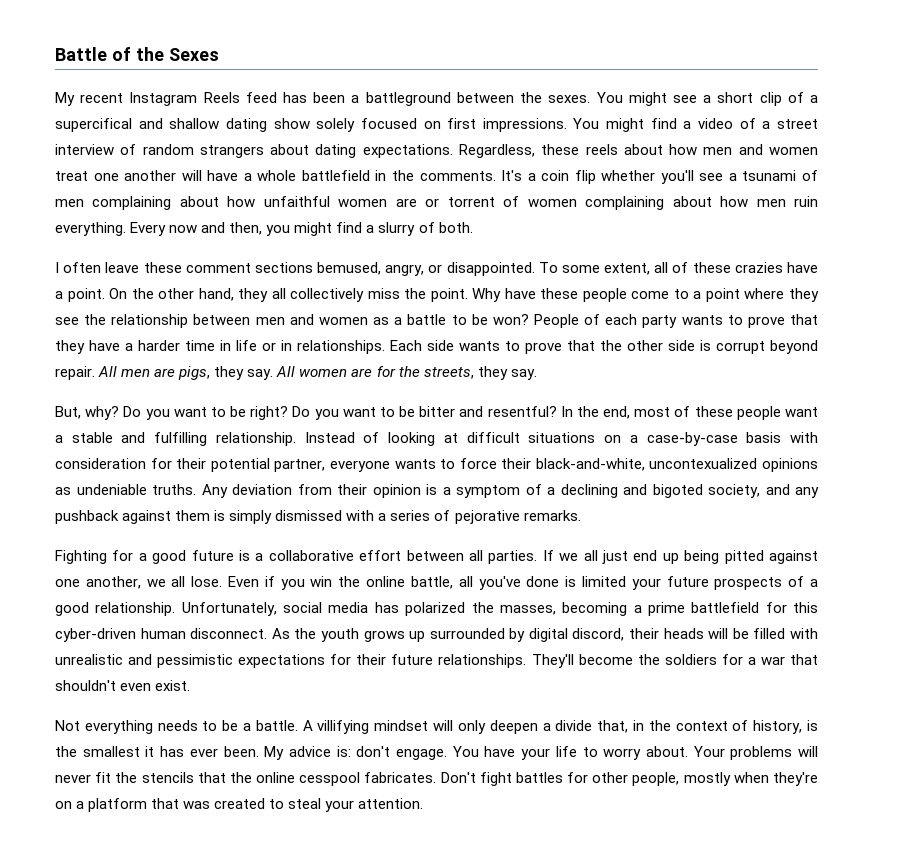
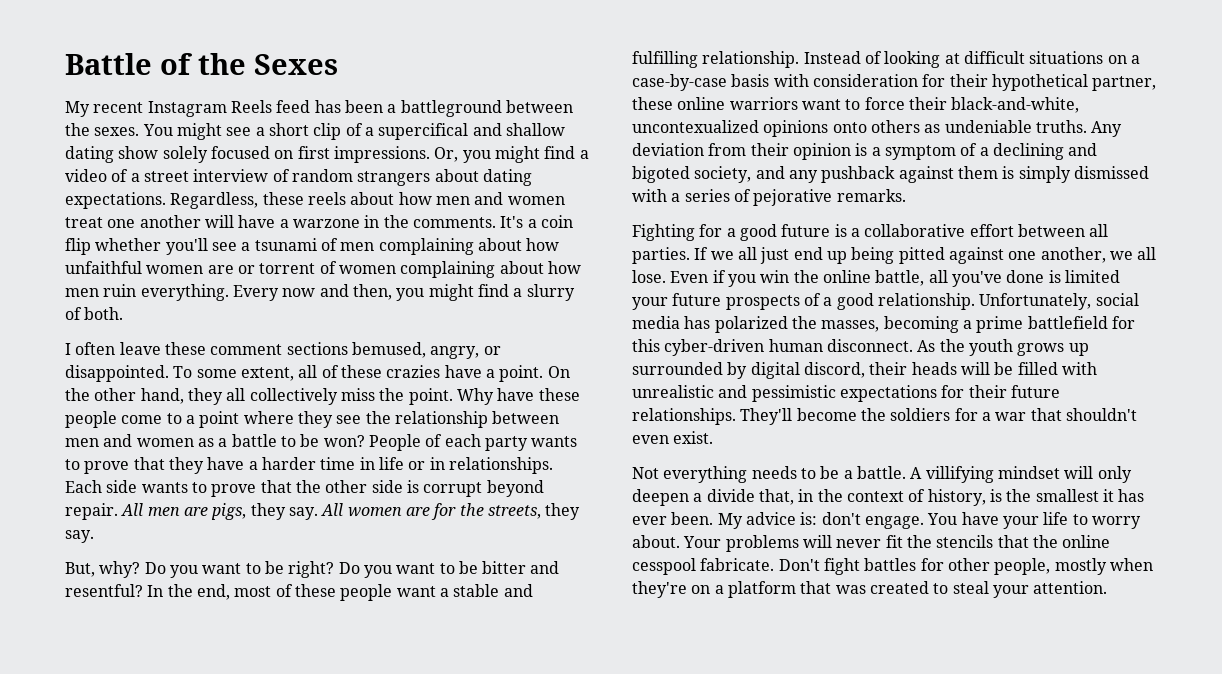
- You might find a video of a street interview of random strangers about dating expectations.
+ Or, you might find a video of a street interview of random strangers about dating expectations.
- Regardless, these reels about how men and women treat one another will have a whole battlefield in the comments.
+ Regardless, these reels about how men and women treat one another will have a warzone in the comments.
- Instead of looking at difficult situations on a case-by-case basis with consideration for their potential partner, everyone wants to force their black-and-white, uncontexualized opinions as undeniable truths.
+ Instead of looking at difficult situations on a case-by-case basis with consideration for their hypothetical partner, these online warriors want to force their black-and-white, uncontexualized opinions onto others as undeniable truths.
- Your problems will never fit the stencils that the online cesspool fabricates.
+ Your problems will never fit the stencils that the online cesspool fabricate.

